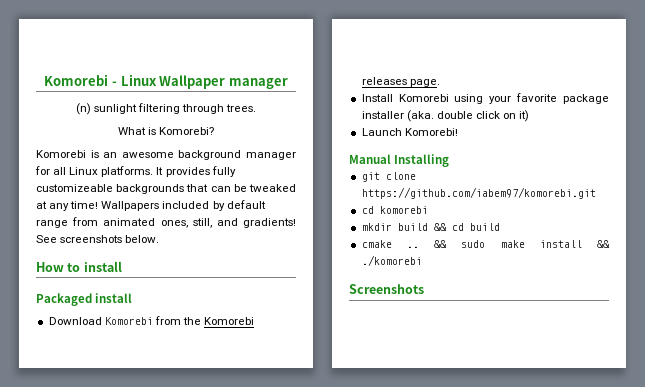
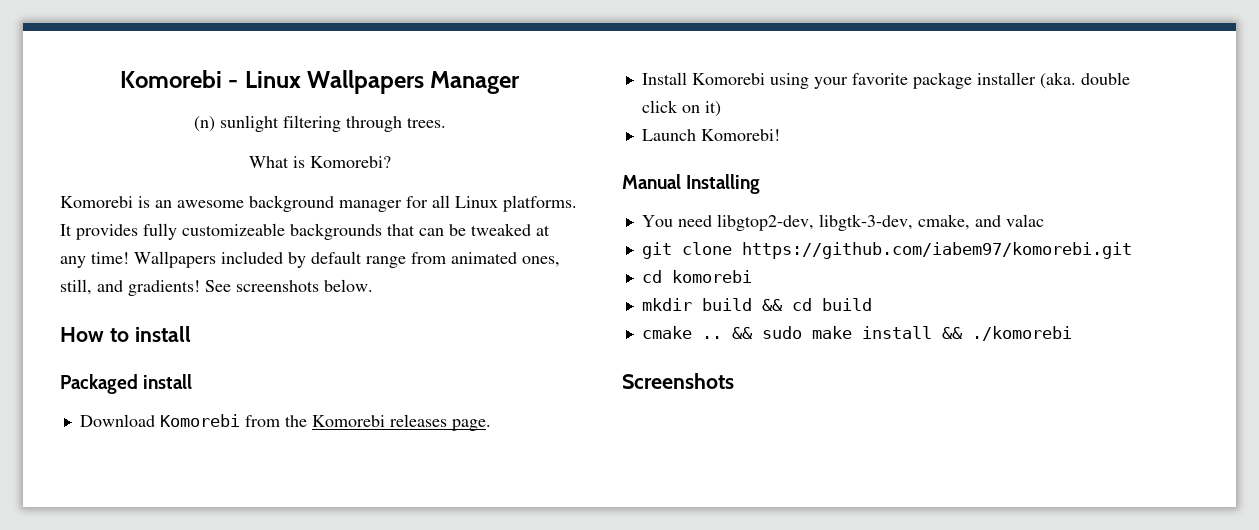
- Komorebi - Linux Wallpaper manager
+ Komorebi - Linux Wallpapers Manager
+ You need libgtop2-dev, libgtk-3-dev, cmake, and valac

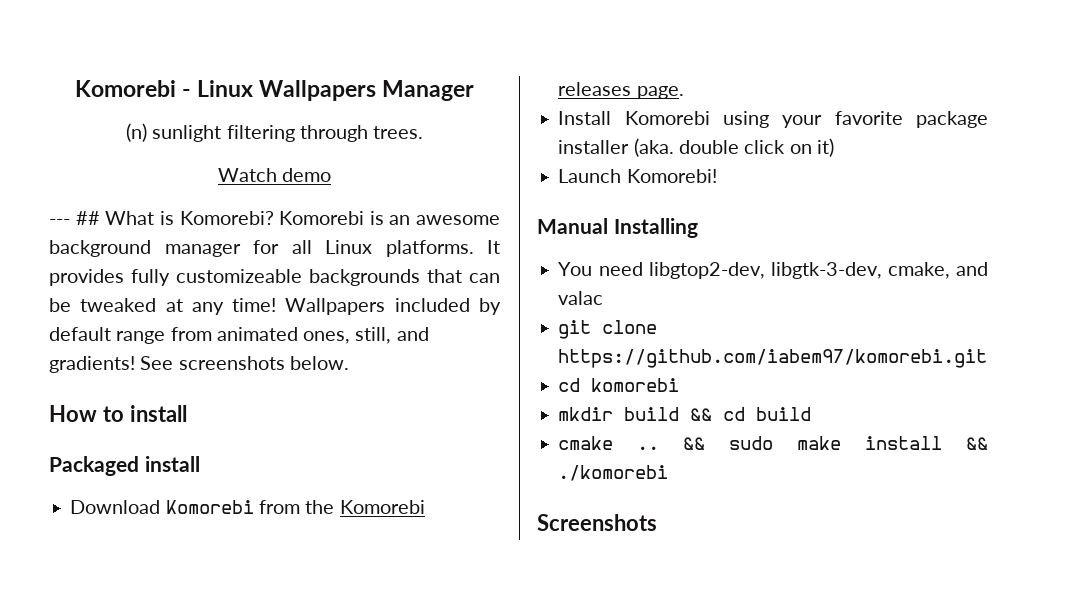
- What is Komorebi?
- Komorebi is an awesome background manager for all Linux platforms.
+ Watch demo
+ --- ## What is Komorebi? Komorebi is an awesome background manager for all Linux platforms.

